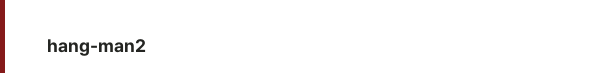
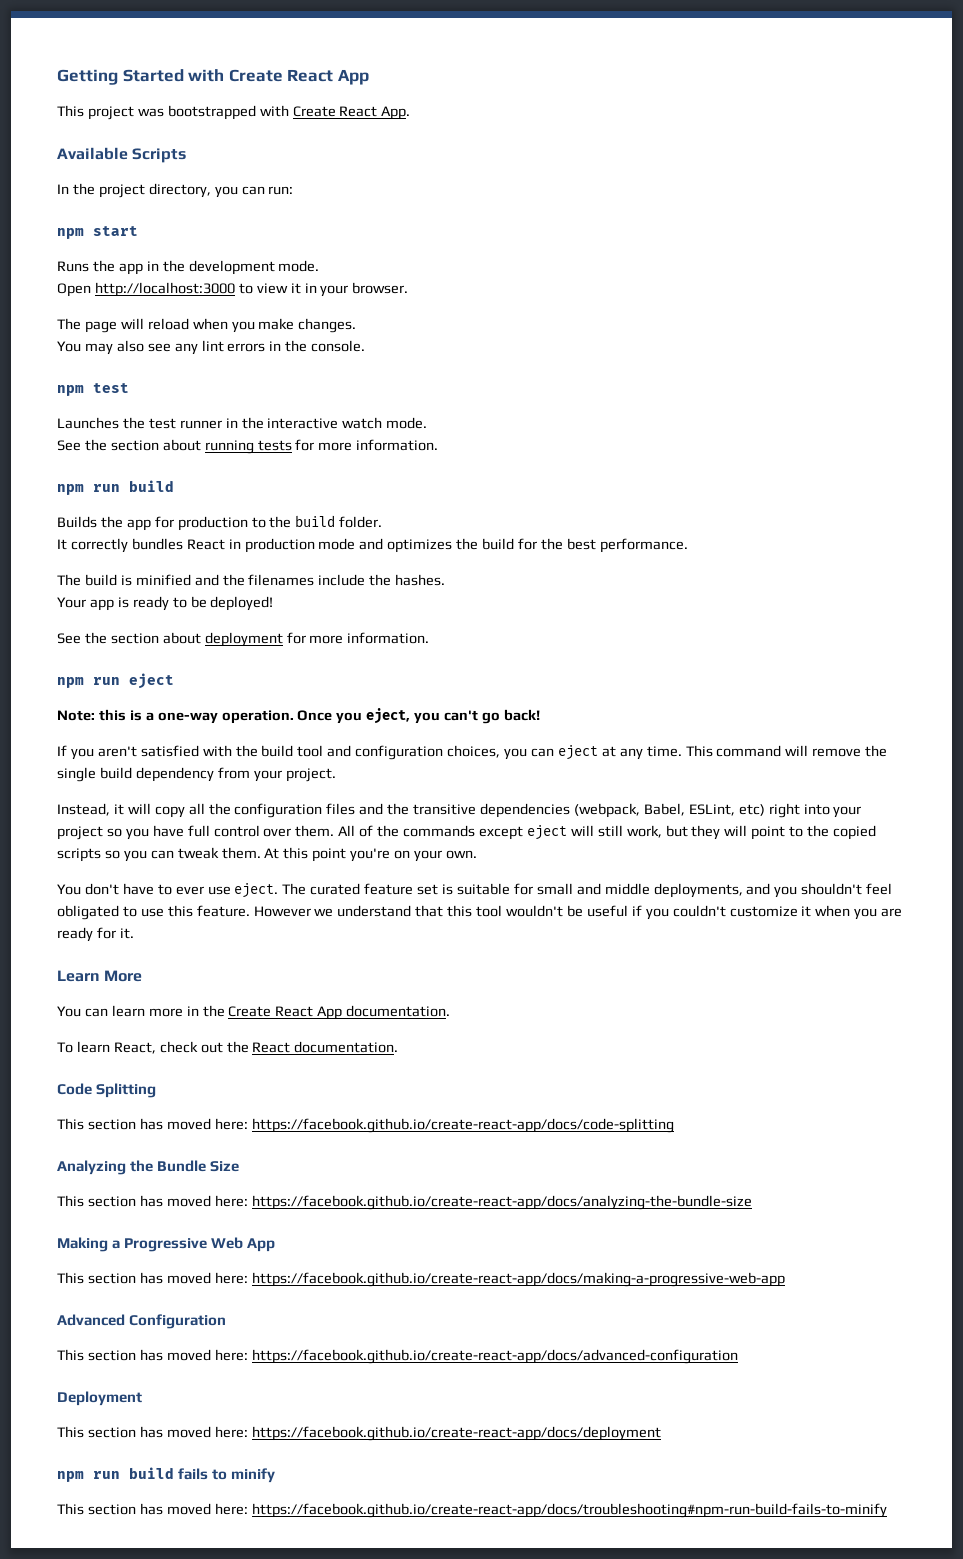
- hang-man2
+ Getting Started with Create React App
+ This project was bootstrapped with Create React App.
+ Available Scripts
+ In the project directory, you can run:
+ npm start
+ Runs the app in the development mode.
+ Open http://localhost:3000 to view it in your browser.
+ The page will reload when you make changes.
+ You may also see any lint errors in the console.
+ npm test
+ Launches the test runner in the interactive watch mode.
+ See the section about running tests for more information.
+ npm run build
+ Builds the app for production to the build folder.
+ It correctly bundles React in production mode and optimizes the build for the best performance.
+ The build is minified and the filenames include the hashes.
+ Your app is ready to be deployed!
+ See the section about deployment for more information.
+ npm run eject
+ Note: this is a one-way operation. Once you eject, you can't go back!
+ If you aren't satisfied with the build tool and configuration choices, you can eject at any time. This command will remove the single build dependency from your project.
+ Instead, it will copy all the configuration files and the transitive dependencies (webpack, Babel, ESLint, etc) right into your project so you have full control over them. All of the commands except eject will still work, but they will point to the copied scripts so you can tweak them. At this point you're on your own.
+ You don't have to ever use eject. The curated feature set is suitable for small and middle deployments, and you shouldn't feel obligated to use this feature. However we understand that this tool wouldn't be useful if you couldn't customize it when you are ready for it.
+ Learn More
+ You can learn more in the Create React App documentation.
+ To learn React, check out the React documentation.
+ Code Splitting
+ This section has moved here: https://facebook.github.io/create-react-app/docs/code-splitting
+ Analyzing the Bundle Size
+ This section has moved here: https://facebook.github.io/create-react-app/docs/analyzing-the-bundle-size
+ Making a Progressive Web App
+ This section has moved here: https://facebook.github.io/create-react-app/docs/making-a-progressive-web-app
+ Advanced Configuration
+ This section has moved here: https://facebook.github.io/create-react-app/docs/advanced-configuration
+ Deployment
+ This section has moved here: https://facebook.github.io/create-react-app/docs/deployment
+ npm run build fails to minify
+ This section has moved here: https://facebook.github.io/create-react-app/docs/troubleshooting#npm-run-build-fails-to-minify

